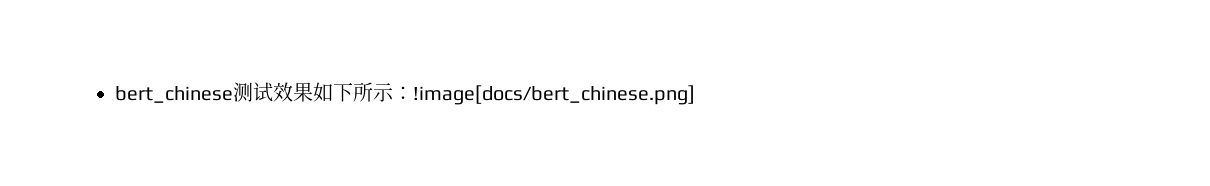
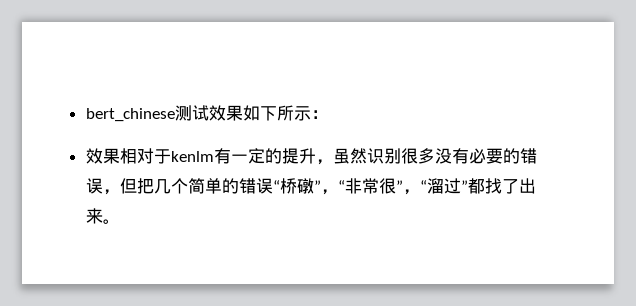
- bert_chinese测试效果如下所示：!image[docs/bert_chinese.png]
+ bert_chinese测试效果如下所示：
+ 效果相对于kenlm有一定的提升，虽然识别很多没有必要的错误，但把几个简单的错误“桥礅”，“非常很”，“溜过”都找了出来。

